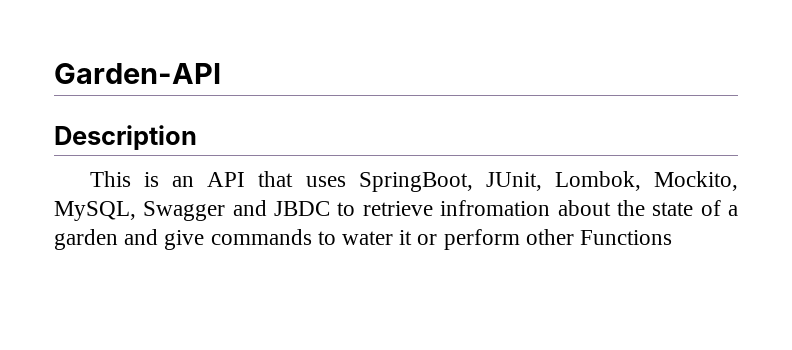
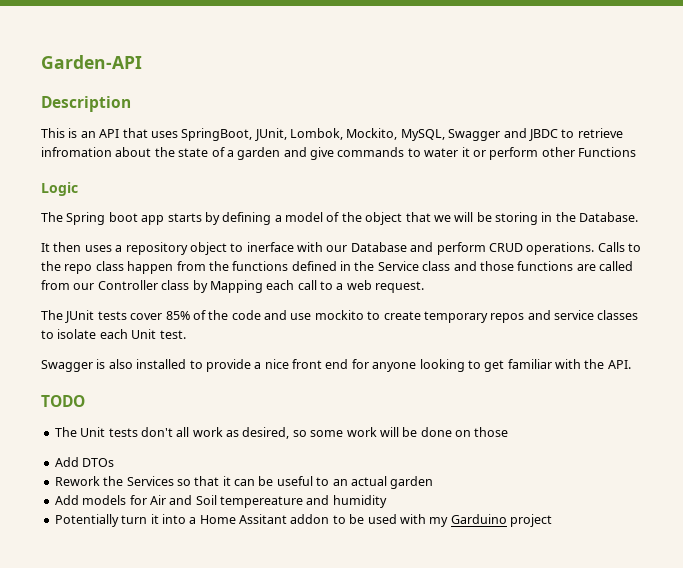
+ Logic
+ The Spring boot app starts by defining a model of the object that we will be storing in the Database.
+ It then uses a repository object to inerface with our Database and perform CRUD operations. Calls to the repo class happen from the functions defined in the Service class and those functions are called from our Controller class by Mapping each call to a web request.
+ The JUnit tests cover 85% of the code and use mockito to create temporary repos and service classes to isolate each Unit test.
+ Swagger is also installed to provide a nice front end for anyone looking to get familiar with the API.
+ TODO
+ The Unit tests don't all work as desired, so some work will be done on those
+ Add DTOs
+ Rework the Services so that it can be useful to an actual garden
+ Add models for Air and Soil tempereature and humidity
+ Potentially turn it into a Home Assitant addon to be used with my Garduino project

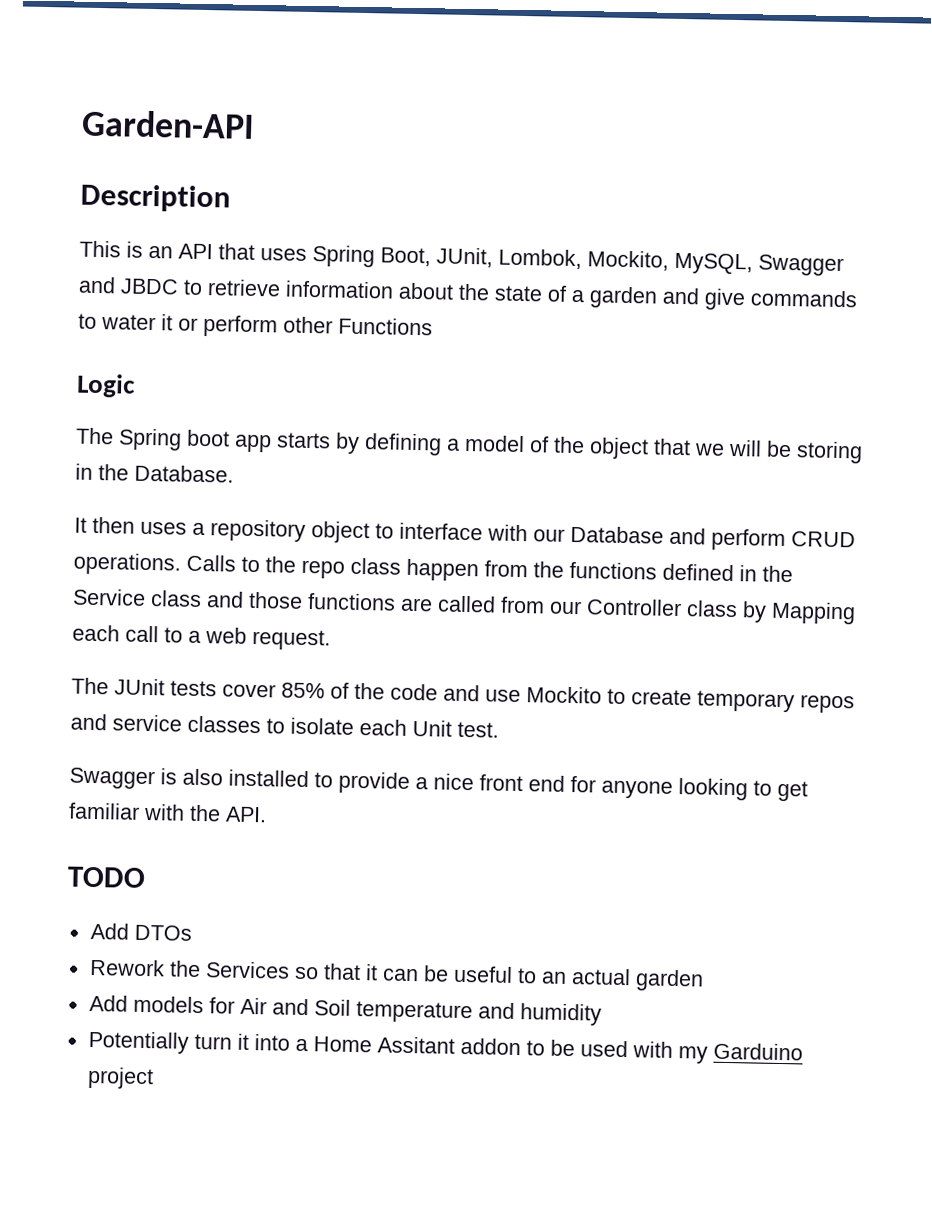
- This is an API that uses SpringBoot, JUnit, Lombok, Mockito, MySQL, Swagger and JBDC to retrieve infromation about the state of a garden and give commands to water it or perform other Functions
+ This is an API that uses Spring Boot, JUnit, Lombok, Mockito, MySQL, Swagger and JBDC to retrieve information about the state of a garden and give commands to water it or perform other Functions
- It then uses a repository object to inerface with our Database and perform CRUD operations.
+ It then uses a repository object to interface with our Database and perform CRUD operations.
- The JUnit tests cover 85% of the code and use mockito to create temporary repos and service classes to isolate each Unit test.
+ The JUnit tests cover 85% of the code and use Mockito to create temporary repos and service classes to isolate each Unit test.
- The Unit tests don't all work as desired, so some work will be done on those
- Add models for Air and Soil tempereature and humidity
+ Add models for Air and Soil temperature and humidity

